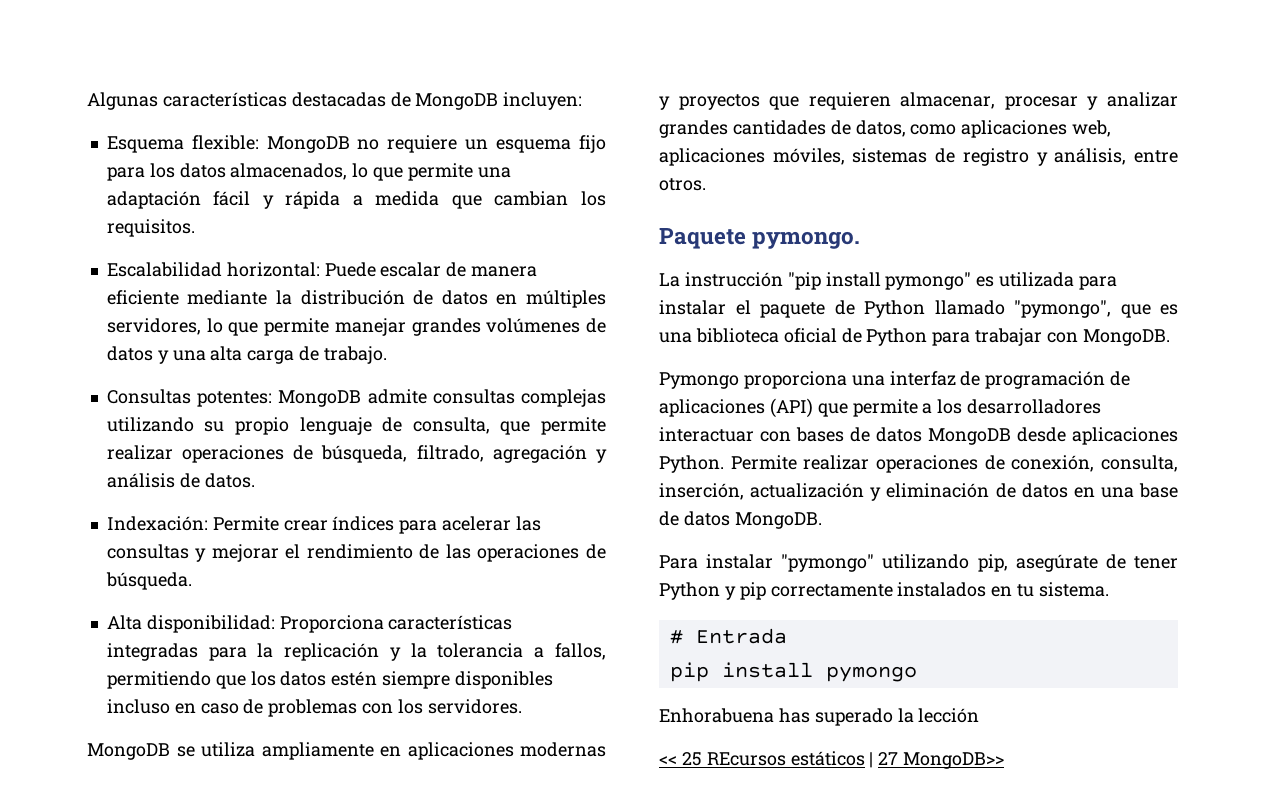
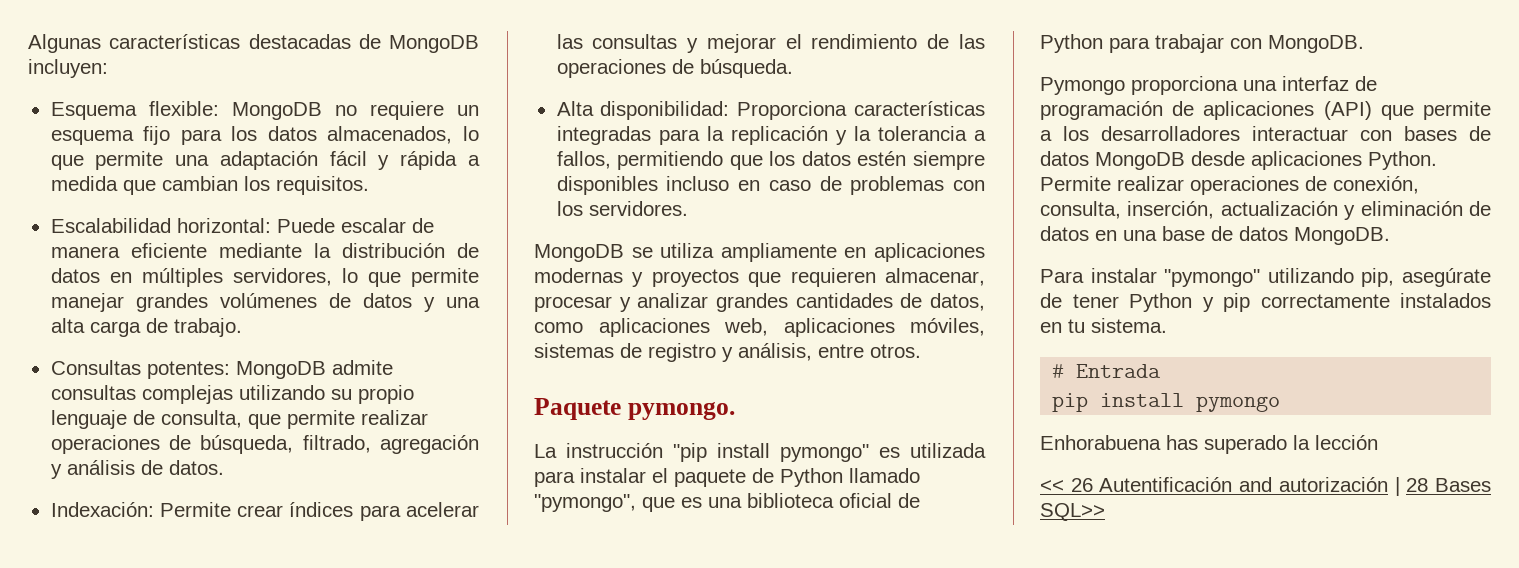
- << 25 REcursos estáticos | 27 MongoDB>>
+ << 26 Autentificación and autorización | 28 Bases SQL>>

